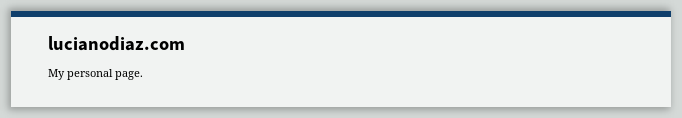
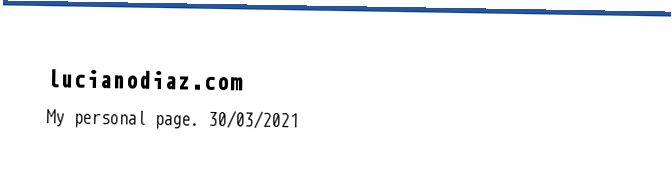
+ 30/03/2021

